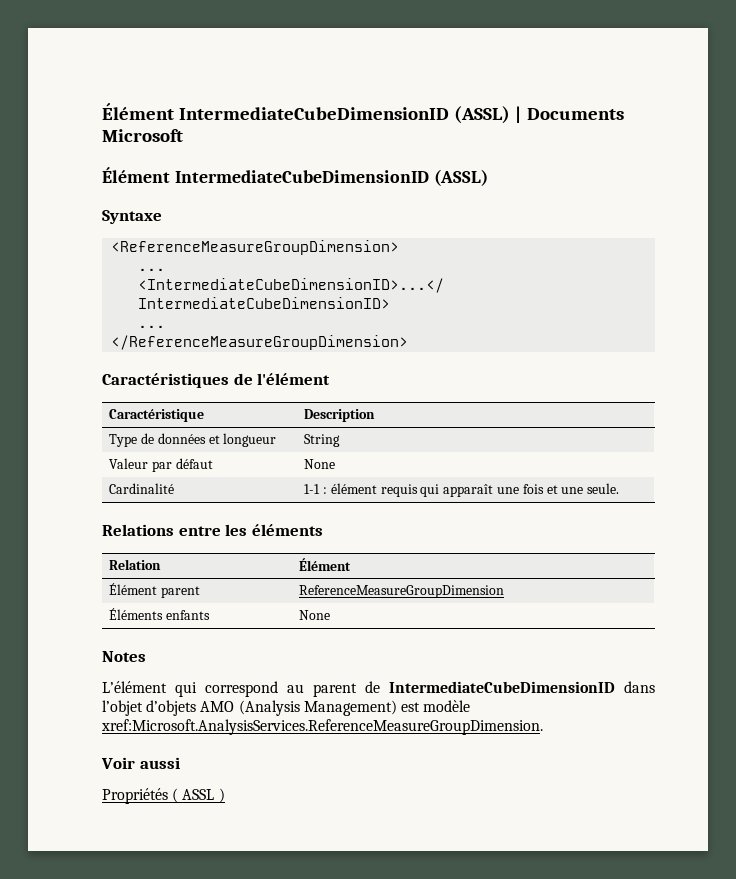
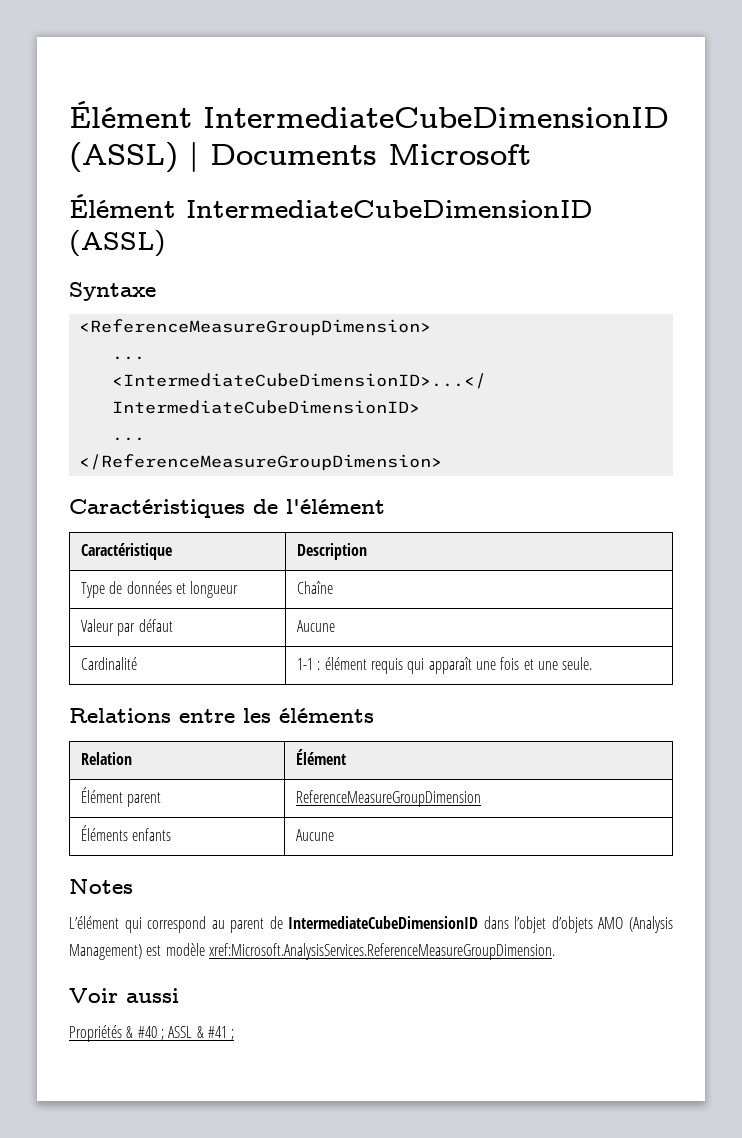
- Type de données et longueur | String
+ Type de données et longueur | Chaîne
- Valeur par défaut | None
+ Valeur par défaut | Aucune
- Éléments enfants | None
+ Éléments enfants | Aucune
- Propriétés ( ASSL )
+ Propriétés & #40 ; ASSL & #41 ;

